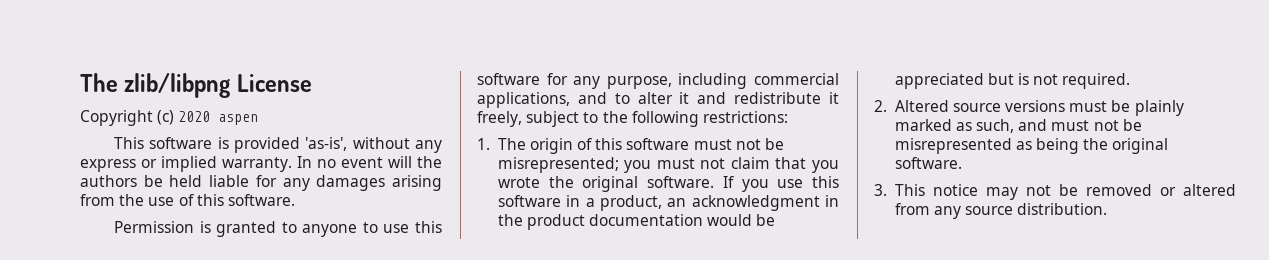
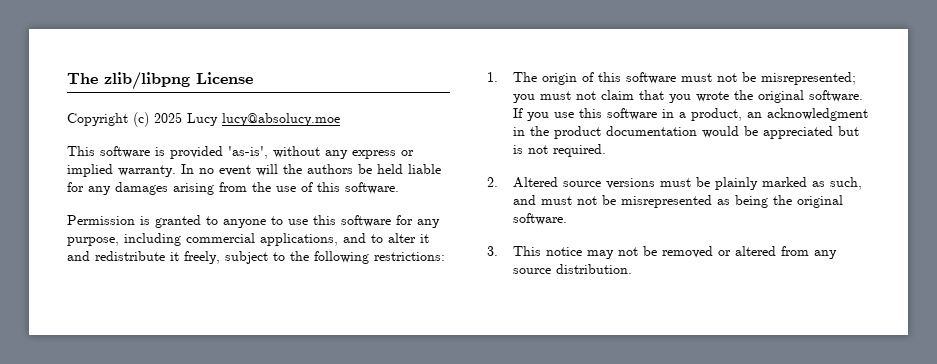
- Copyright (c) 2020 aspen
+ Copyright (c) 2025 Lucy lucy@absolucy.moe

